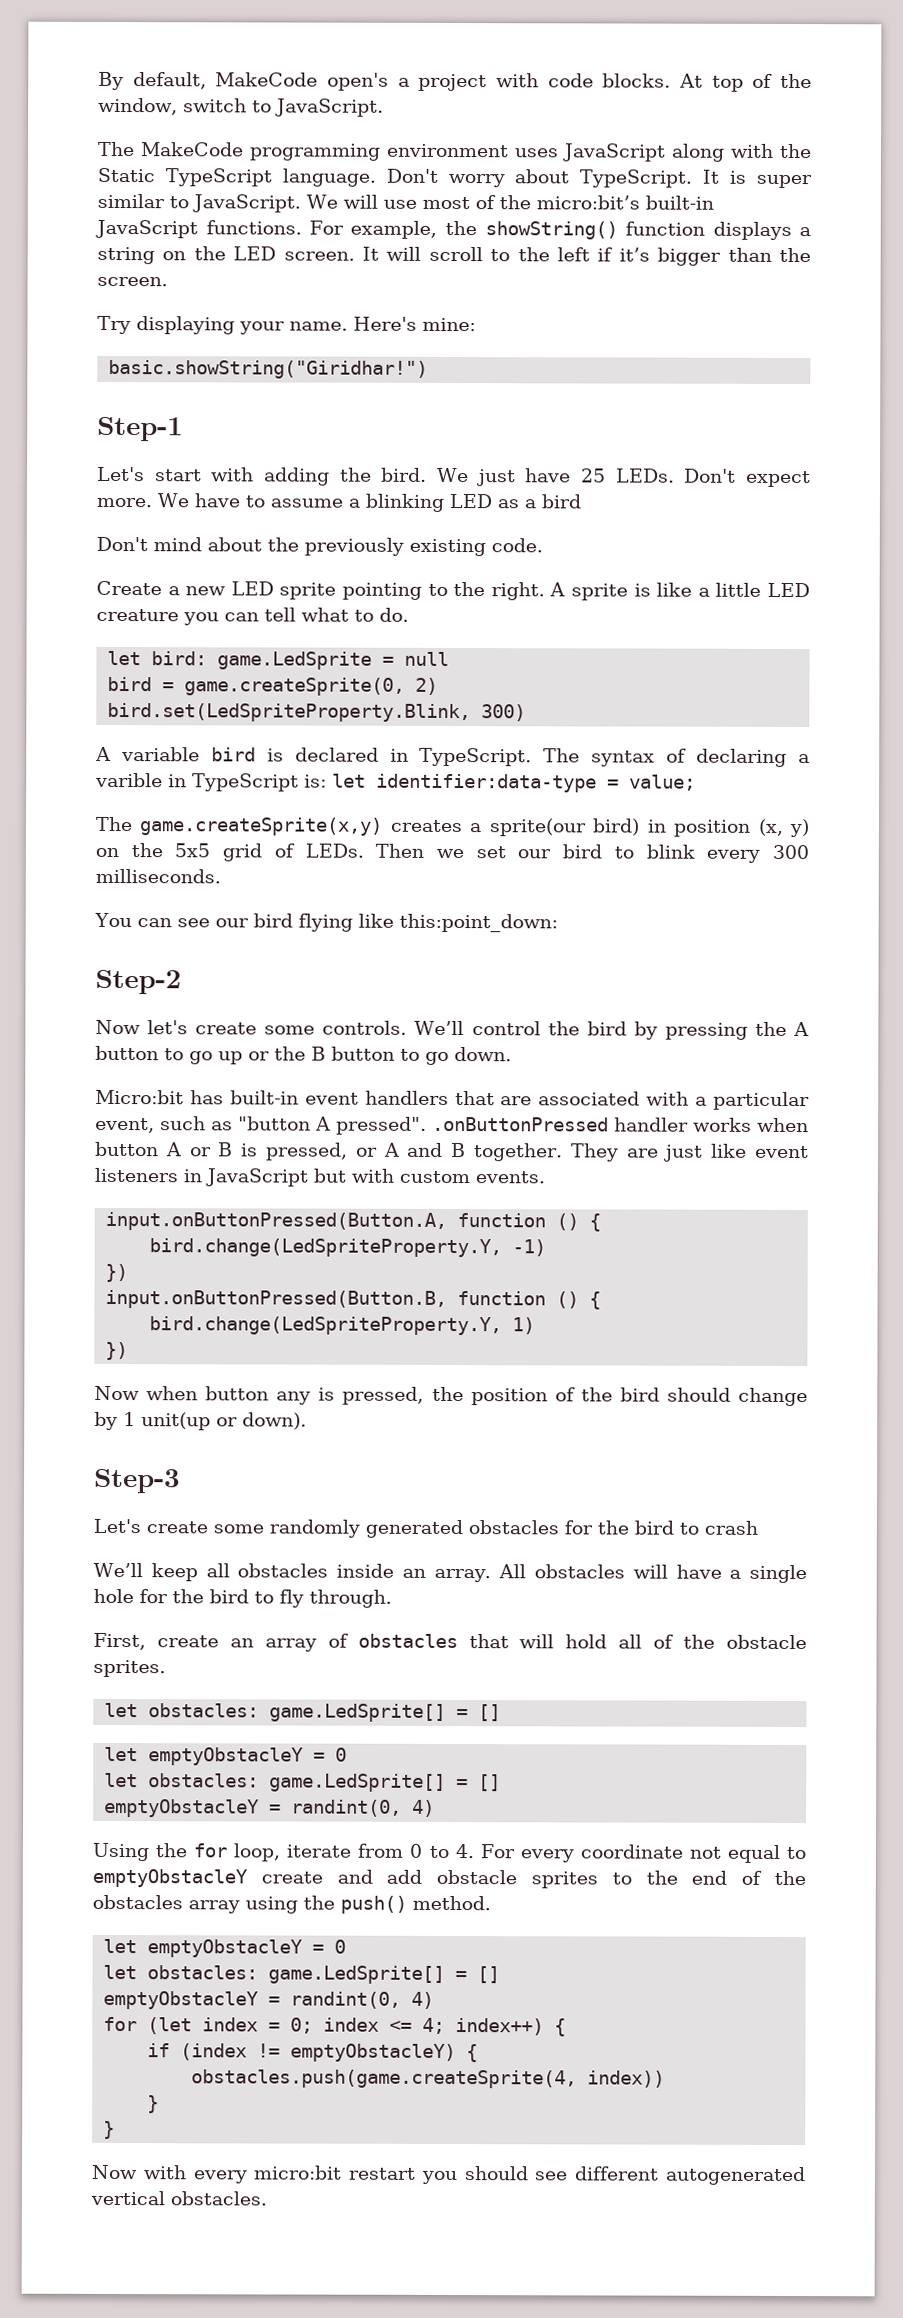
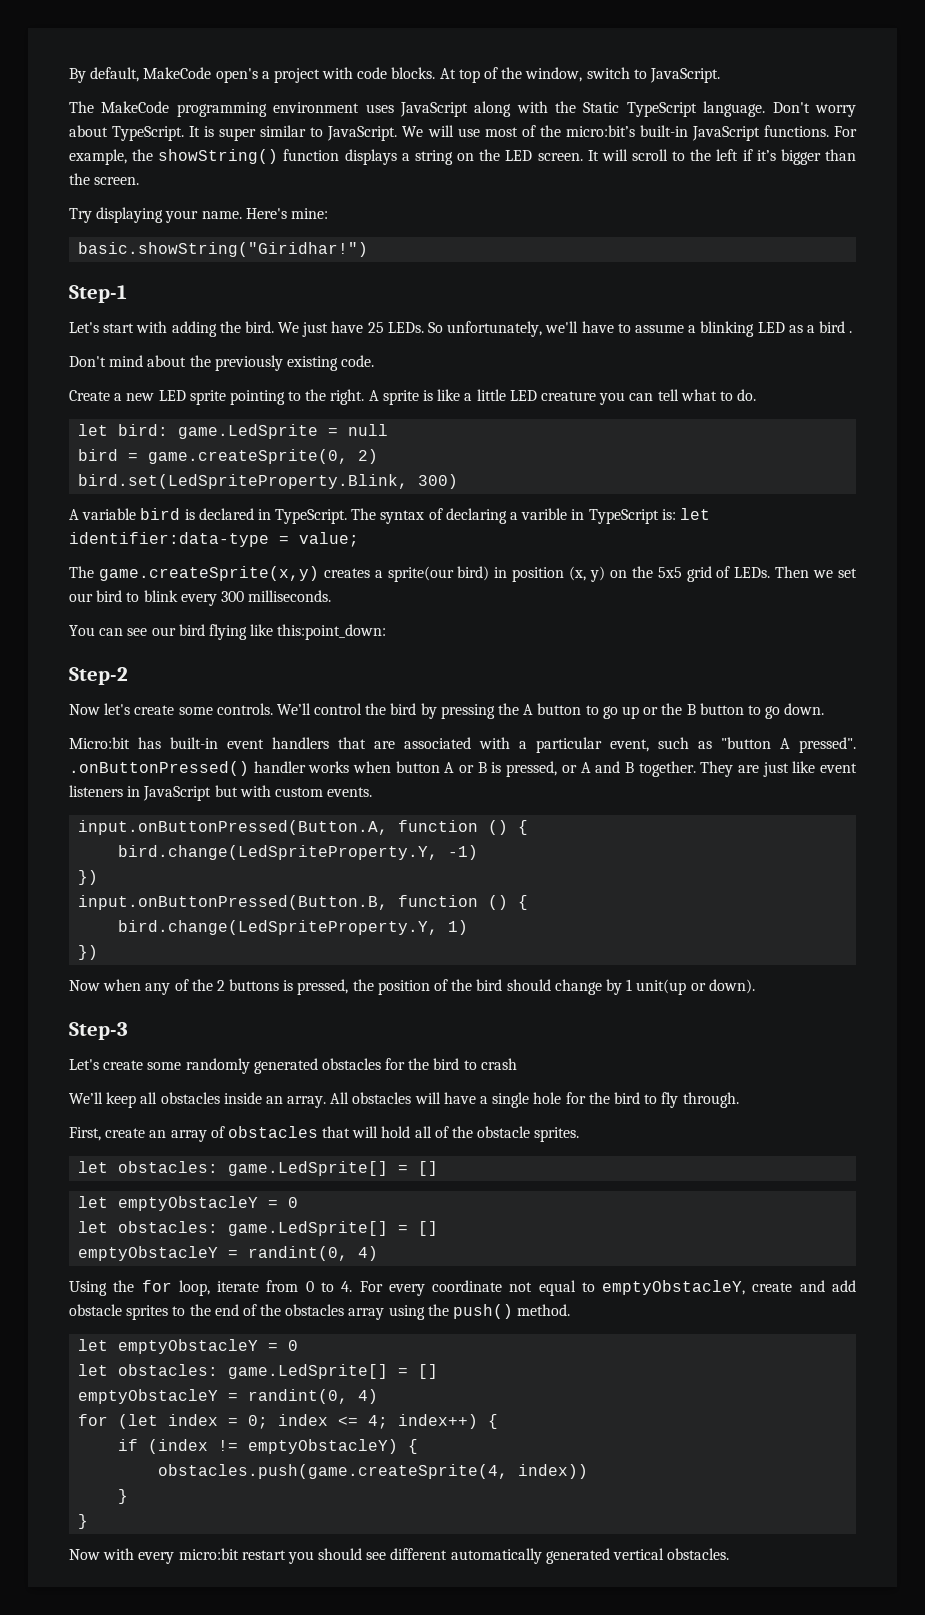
- Don't expect more. We have to assume a blinking LED as a bird
+ So unfortunately, we'll have to assume a blinking LED as a bird .
- Micro:bit has built-in event handlers that are associated with a particular event, such as "button A pressed". .onButtonPressed handler works when button A or B is pressed, or A and B together.
+ Micro:bit has built-in event handlers that are associated with a particular event, such as "button A pressed". .onButtonPressed() handler works when button A or B is pressed, or A and B together.
- Now when button any is pressed, the position of the bird should change by 1 unit(up or down).
+ Now when any of the 2 buttons is pressed, the position of the bird should change by 1 unit(up or down).
- Using the for loop, iterate from 0 to 4. For every coordinate not equal to emptyObstacleY create and add obstacle sprites to the end of the obstacles array using the push() method.
+ Using the for loop, iterate from 0 to 4. For every coordinate not equal to emptyObstacleY, create and add obstacle sprites to the end of the obstacles array using the push() method.
- Now with every micro:bit restart you should see different autogenerated vertical obstacles.
+ Now with every micro:bit restart you should see different automatically generated vertical obstacles.

